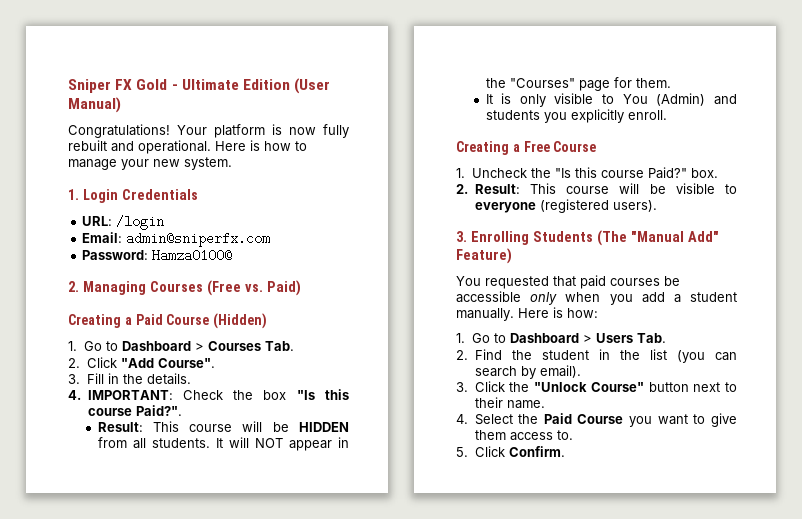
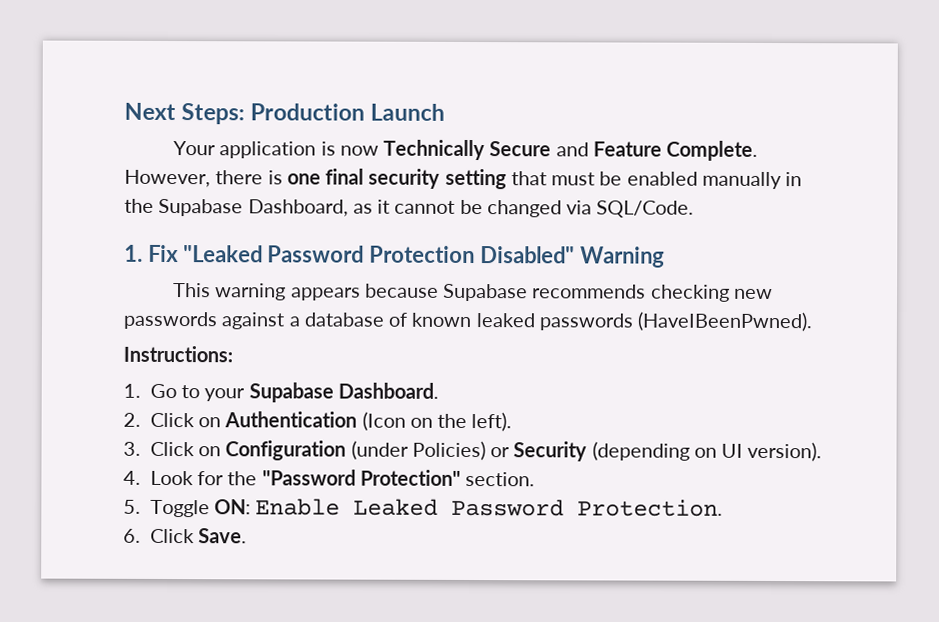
- Sniper FX Gold - Ultimate Edition (User Manual)
- Congratulations! Your platform is now fully rebuilt and operational. Here is how to manage your new system.
- 1. Login Credentials
- URL: /login
- Email: admin@sniperfx.com
- Password: Hamza0100@
- 2. Managing Courses (Free vs. Paid)
- Creating a Paid Course (Hidden)
- 1. Go to Dashboard > Courses Tab.
- 2. Click "Add Course".
- 3. Fill in the details.
- 4. IMPORTANT: Check the box "Is this course Paid?".
- Result: This course will be HIDDEN from all students. It will NOT appear in the "Courses" page for them.
- It is only visible to You (Admin) and students you explicitly enroll.
- Creating a Free Course
- 1. Uncheck the "Is this course Paid?" box.
- 2. Result: This course will be visible to everyone (registered users).
- 3. Enrolling Students (The "Manual Add" Feature)
- You requested that paid courses be accessible only when you add a student manually. Here is how:
- 1. Go to Dashboard > Users Tab.
- 2. Find the student in the list (you can search by email).
- 3. Click the "Unlock Course" button next to their name.
- 4. Select the Paid Course you want to give them access to.
- 5. Click Confirm.
+ Next Steps: Production Launch
+ Your application is now Technically Secure and Feature Complete. However, there is one final security setting that must be enabled manually in the Supabase Dashboard, as it cannot be changed via SQL/Code.
+ 1. Fix "Leaked Password Protection Disabled" Warning
+ This warning appears because Supabase recommends checking new passwords against a database of known leaked passwords (HaveIBeenPwned).
+ Instructions:
+ 1. Go to your Supabase Dashboard.
+ 2. Click on Authentication (Icon on the left).
+ 3. Click on Configuration (under Policies) or Security (depending on UI version).
+ 4. Look for the "Password Protection" section.
+ 5. Toggle ON: Enable Leaked Password Protection.
+ 6. Click Save.

